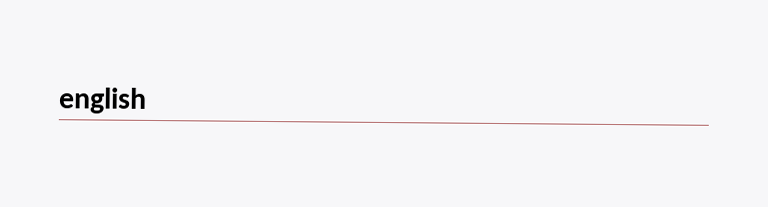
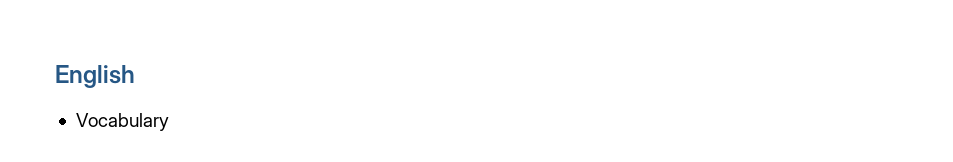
- english
+ English
+ Vocabulary

